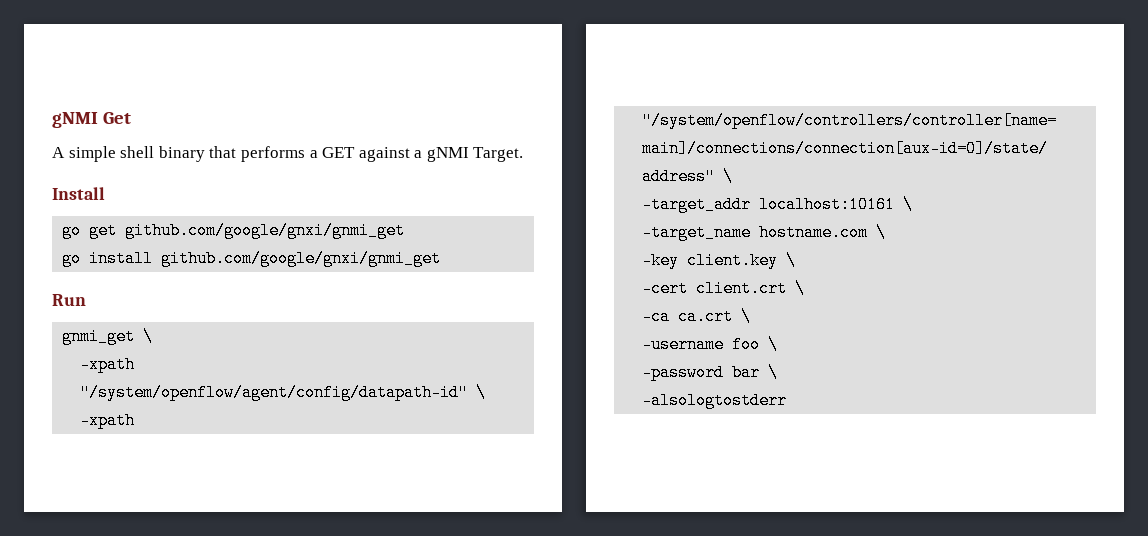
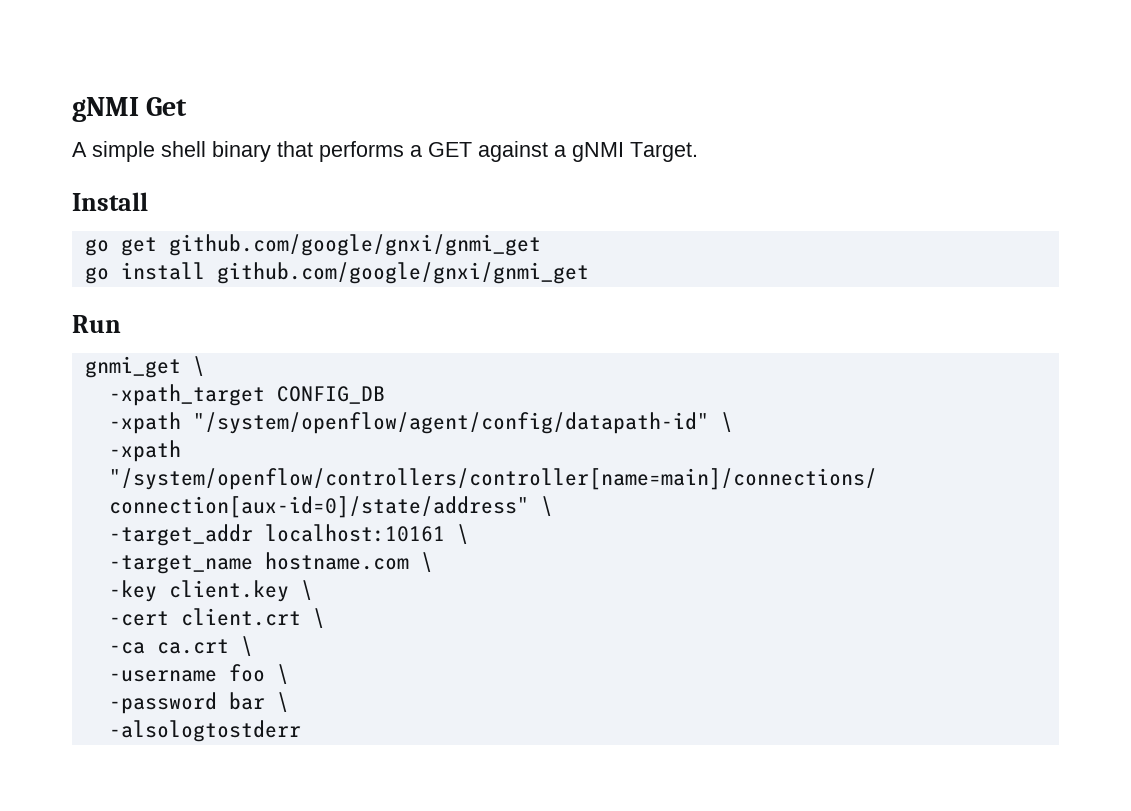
+ -xpath_target CONFIG_DB

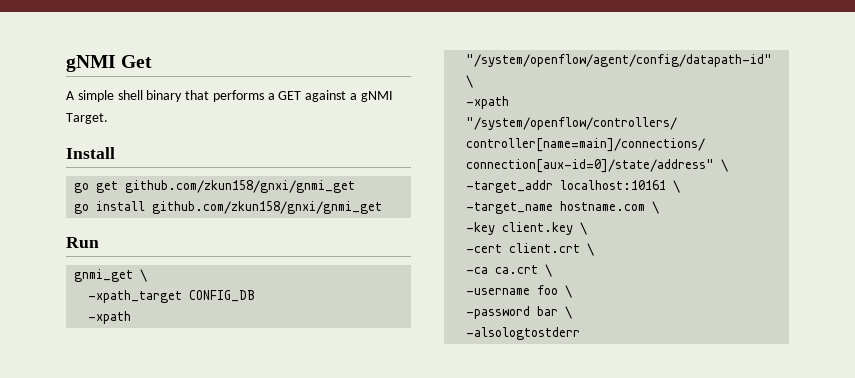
- go get github.com/google/gnxi/gnmi_get
+ go get github.com/zkun158/gnxi/gnmi_get
- go install github.com/google/gnxi/gnmi_get
+ go install github.com/zkun158/gnxi/gnmi_get

